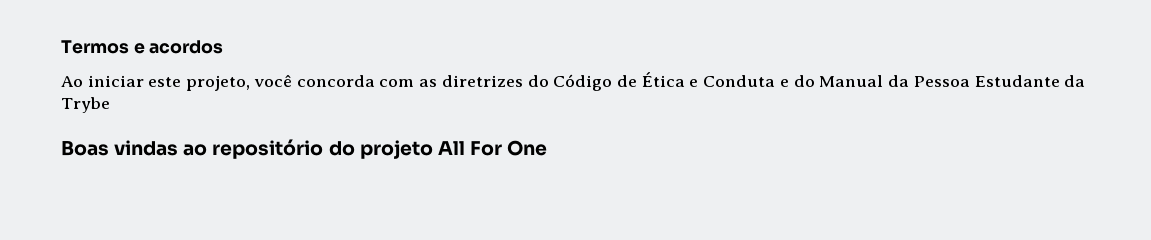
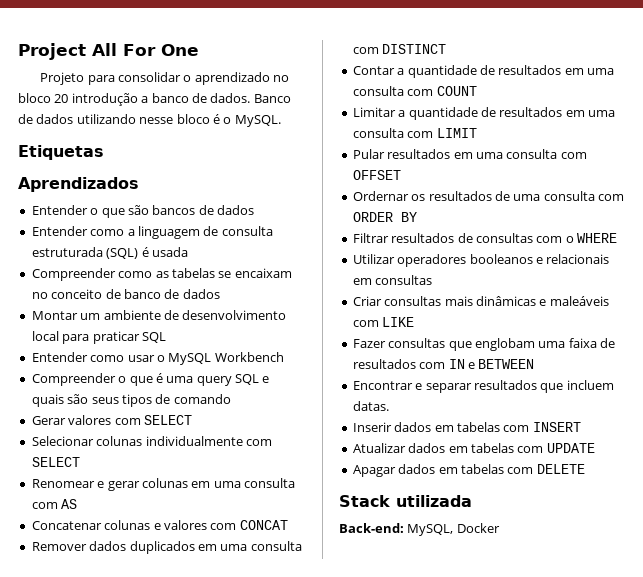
- Termos e acordos
- Ao iniciar este projeto, você concorda com as diretrizes do Código de Ética e Conduta e do Manual da Pessoa Estudante da Trybe
- Boas vindas ao repositório do projeto All For One
+ Project All For One
+ Projeto para consolidar o aprendizado no bloco 20 introdução a banco de dados. Banco de dados utilizando nesse bloco é o MySQL.
+ Etiquetas
+ Aprendizados
+ Entender o que são bancos de dados
+ Entender como a linguagem de consulta estruturada (SQL) é usada
+ Compreender como as tabelas se encaixam no conceito de banco de dados
+ Montar um ambiente de desenvolvimento local para praticar SQL
+ Entender como usar o MySQL Workbench
+ Compreender o que é uma query SQL e quais são seus tipos de comando
+ Gerar valores com SELECT
+ Selecionar colunas individualmente com SELECT
+ Renomear e gerar colunas em uma consulta com AS
+ Concatenar colunas e valores com CONCAT
+ Remover dados duplicados em uma consulta com DISTINCT
+ Contar a quantidade de resultados em uma consulta com COUNT
+ Limitar a quantidade de resultados em uma consulta com LIMIT
+ Pular resultados em uma consulta com OFFSET
+ Ordernar os resultados de uma consulta com ORDER BY
+ Filtrar resultados de consultas com o WHERE
+ Utilizar operadores booleanos e relacionais em consultas
+ Criar consultas mais dinâmicas e maleáveis com LIKE
+ Fazer consultas que englobam uma faixa de resultados com IN e BETWEEN
+ Encontrar e separar resultados que incluem datas.
+ Inserir dados em tabelas com INSERT
+ Atualizar dados em tabelas com UPDATE
+ Apagar dados em tabelas com DELETE
+ Stack utilizada
+ Back-end: MySQL, Docker

